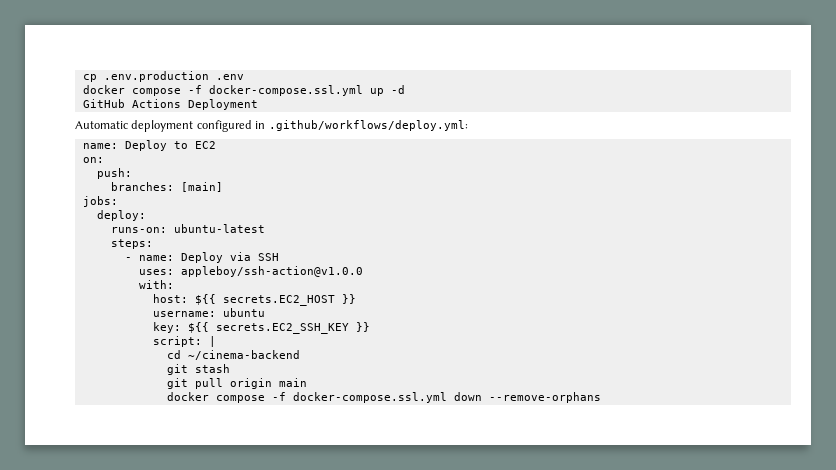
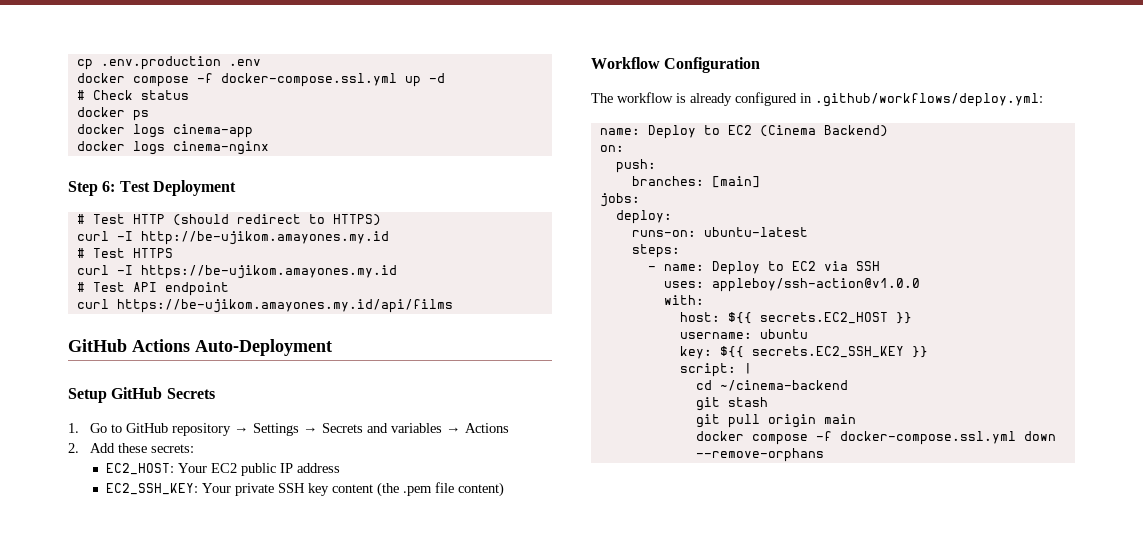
- GitHub Actions Deployment
- Automatic deployment configured in .github/workflows/deploy.yml:
+ # Check status
+ docker ps
+ docker logs cinema-app
+ docker logs cinema-nginx
+ Step 6: Test Deployment
+ # Test HTTP (should redirect to HTTPS)
+ curl -I http://be-ujikom.amayones.my.id
+ # Test HTTPS
+ curl -I https://be-ujikom.amayones.my.id
+ # Test API endpoint
+ curl https://be-ujikom.amayones.my.id/api/films
+ GitHub Actions Auto-Deployment
+ Setup GitHub Secrets
+ 1. Go to GitHub repository → Settings → Secrets and variables → Actions
+ 2. Add these secrets:
+ EC2_HOST: Your EC2 public IP address
+ EC2_SSH_KEY: Your private SSH key content (the .pem file content)
+ Workflow Configuration
+ The workflow is already configured in .github/workflows/deploy.yml:
- name: Deploy to EC2
+ name: Deploy to EC2 (Cinema Backend)
- - name: Deploy via SSH
+ - name: Deploy to EC2 via SSH

